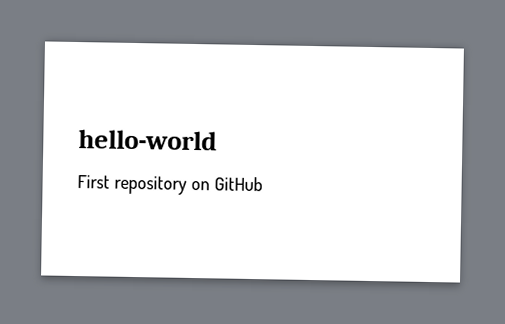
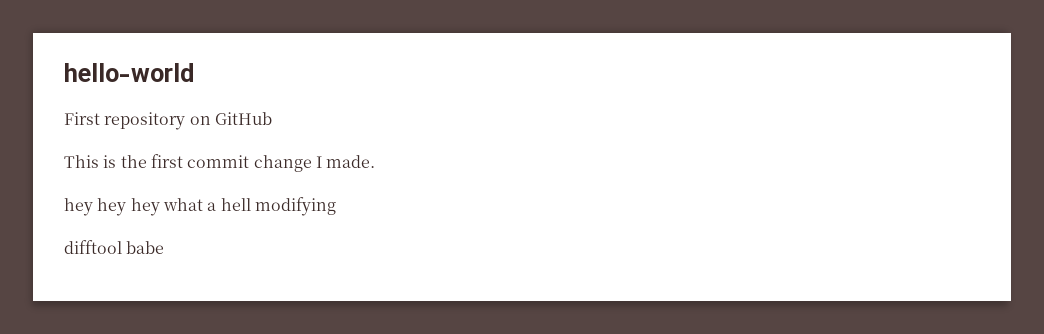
+ This is the first commit change I made.
+ hey hey hey what a hell modifying
+ difftool babe

